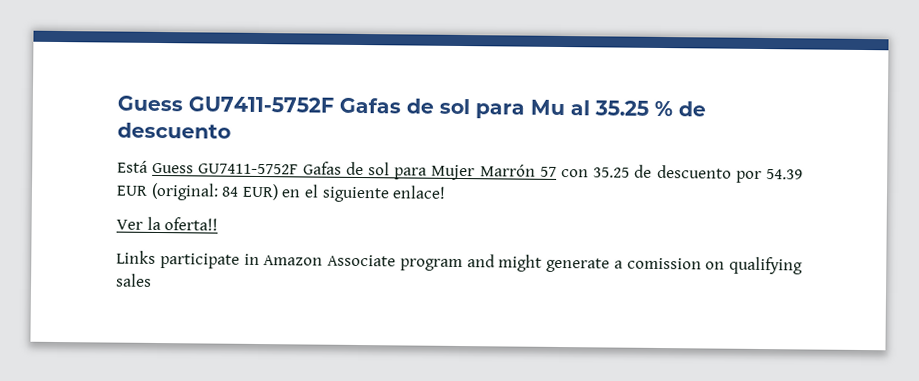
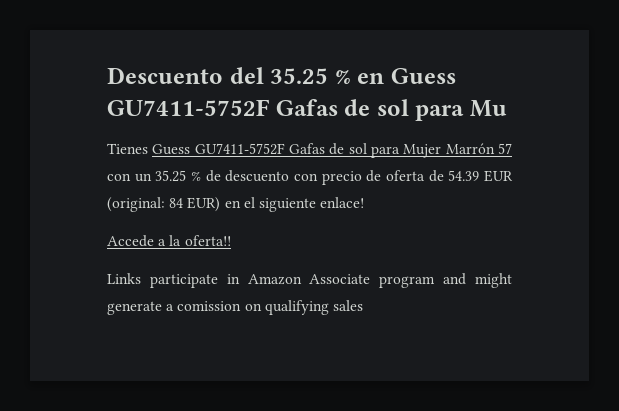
- Guess GU7411-5752F Gafas de sol para Mu al 35.25 % de descuento
- Está Guess GU7411-5752F Gafas de sol para Mujer Marrón 57 con 35.25 de descuento por 54.39 EUR (original: 84 EUR) en el siguiente enlace!
+ Descuento del 35.25 % en Guess GU7411-5752F Gafas de sol para Mu
+ Tienes Guess GU7411-5752F Gafas de sol para Mujer Marrón 57 con un 35.25 % de descuento con precio de oferta de 54.39 EUR (original: 84 EUR) en el siguiente enlace!
- Ver la oferta!!
+ Accede a la oferta!!

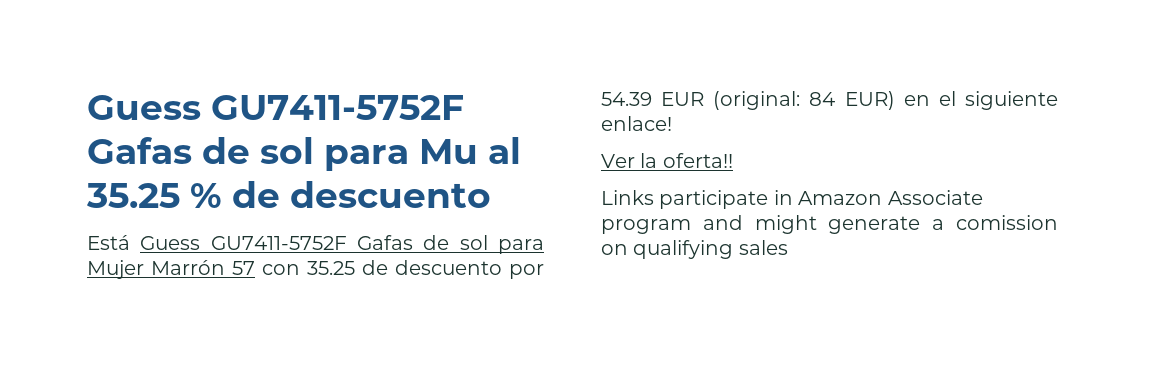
- Descuento del 35.25 % en Guess GU7411-5752F Gafas de sol para Mu
- Tienes Guess GU7411-5752F Gafas de sol para Mujer Marrón 57 con un 35.25 % de descuento con precio de oferta de 54.39 EUR (original: 84 EUR) en el siguiente enlace!
+ Guess GU7411-5752F Gafas de sol para Mu al 35.25 % de descuento
+ Está Guess GU7411-5752F Gafas de sol para Mujer Marrón 57 con 35.25 de descuento por 54.39 EUR (original: 84 EUR) en el siguiente enlace!
- Accede a la oferta!!
+ Ver la oferta!!

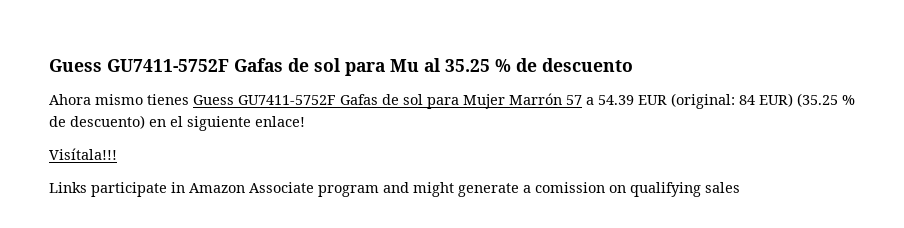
- Está Guess GU7411-5752F Gafas de sol para Mujer Marrón 57 con 35.25 de descuento por 54.39 EUR (original: 84 EUR) en el siguiente enlace!
+ Ahora mismo tienes Guess GU7411-5752F Gafas de sol para Mujer Marrón 57 a 54.39 EUR (original: 84 EUR) (35.25 % de descuento) en el siguiente enlace!
- Ver la oferta!!
+ Visítala!!!

